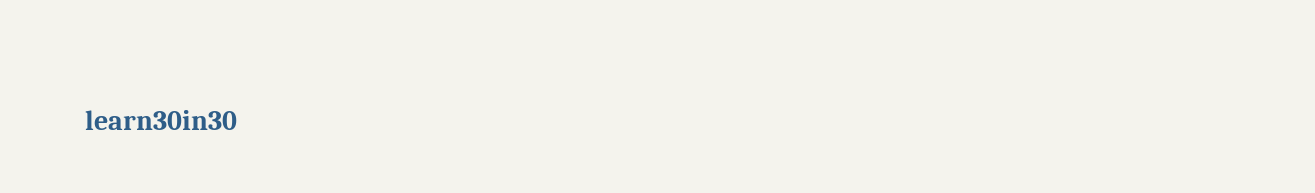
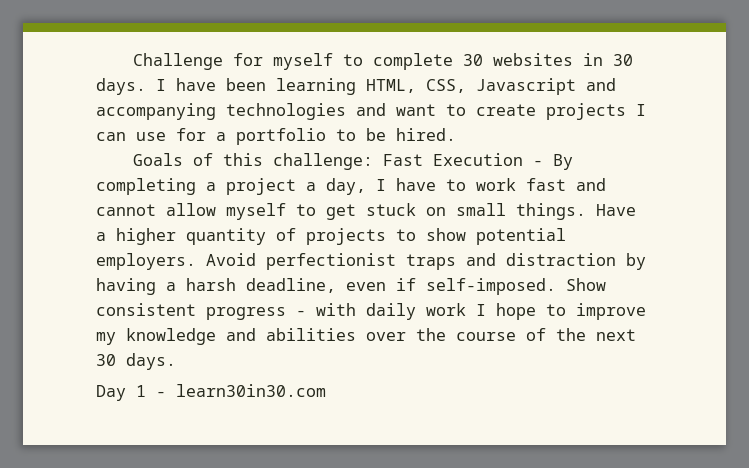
- learn30in30
+ Challenge for myself to complete 30 websites in 30 days. I have been learning HTML, CSS, Javascript and accompanying technologies and want to create projects I can use for a portfolio to be hired.
+ Goals of this challenge: Fast Execution - By completing a project a day, I have to work fast and cannot allow myself to get stuck on small things. Have a higher quantity of projects to show potential employers. Avoid perfectionist traps and distraction by having a harsh deadline, even if self-imposed. Show consistent progress - with daily work I hope to improve my knowledge and abilities over the course of the next 30 days.
+ Day 1 - learn30in30.com

